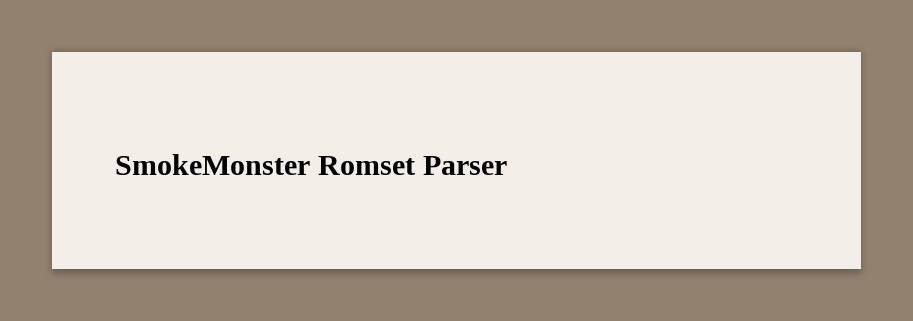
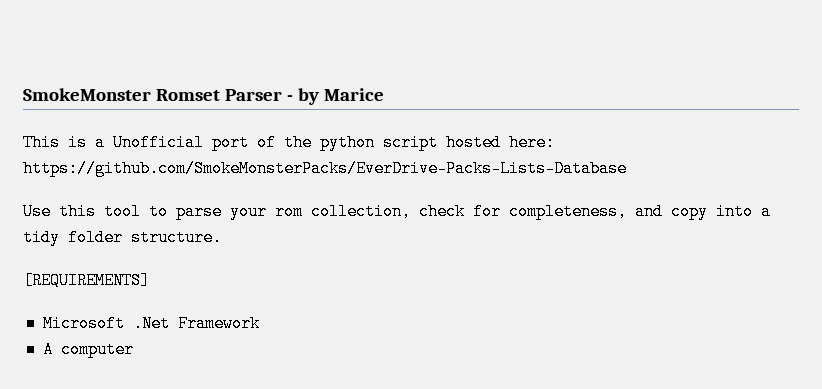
- SmokeMonster Romset Parser
+ SmokeMonster Romset Parser - by Marice
+ This is a Unofficial port of the python script hosted here: https://github.com/SmokeMonsterPacks/EverDrive-Packs-Lists-Database
+ Use this tool to parse your rom collection, check for completeness, and copy into a tidy folder structure.
+ [REQUIREMENTS]
+ Microsoft .Net Framework
+ A computer

